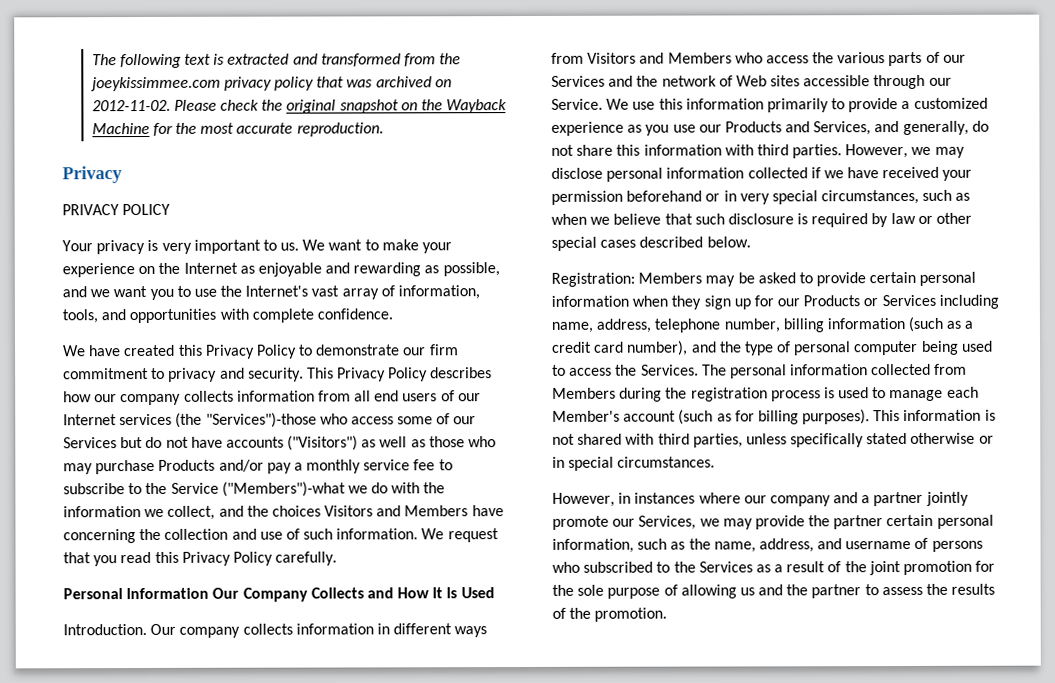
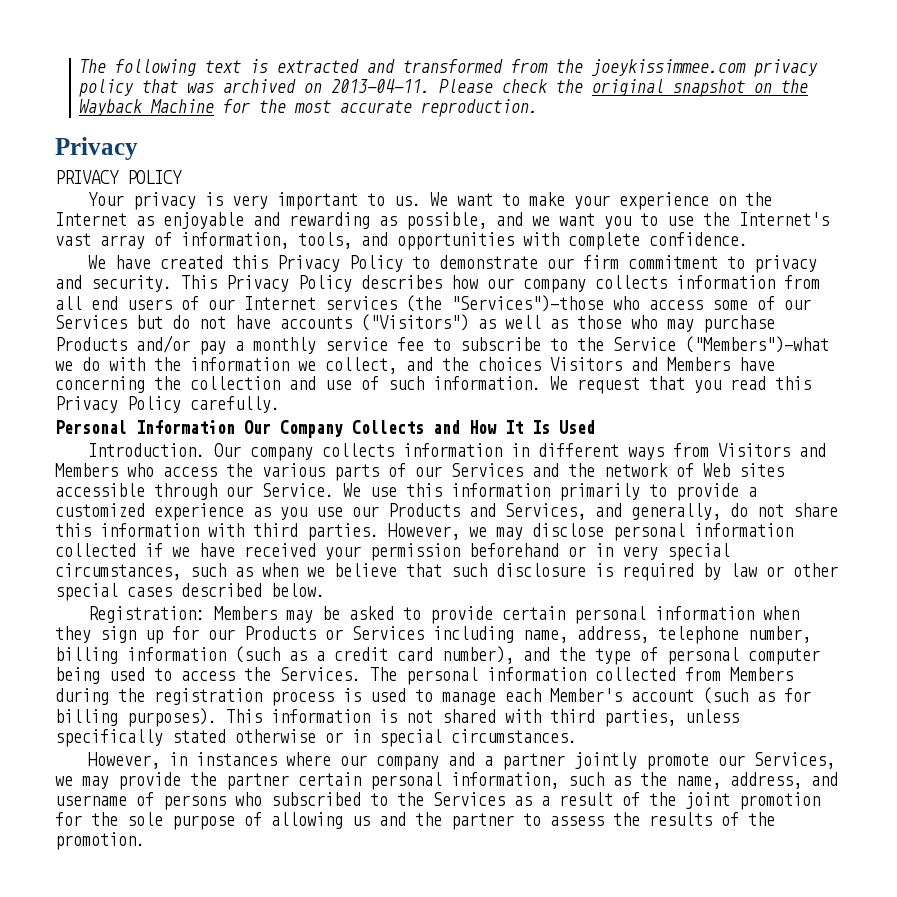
- The following text is extracted and transformed from the joeykissimmee.com privacy policy that was archived on 2012-11-02.
+ The following text is extracted and transformed from the joeykissimmee.com privacy policy that was archived on 2013-04-11.

